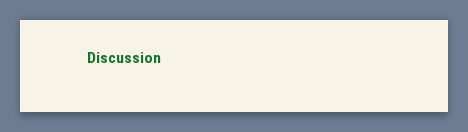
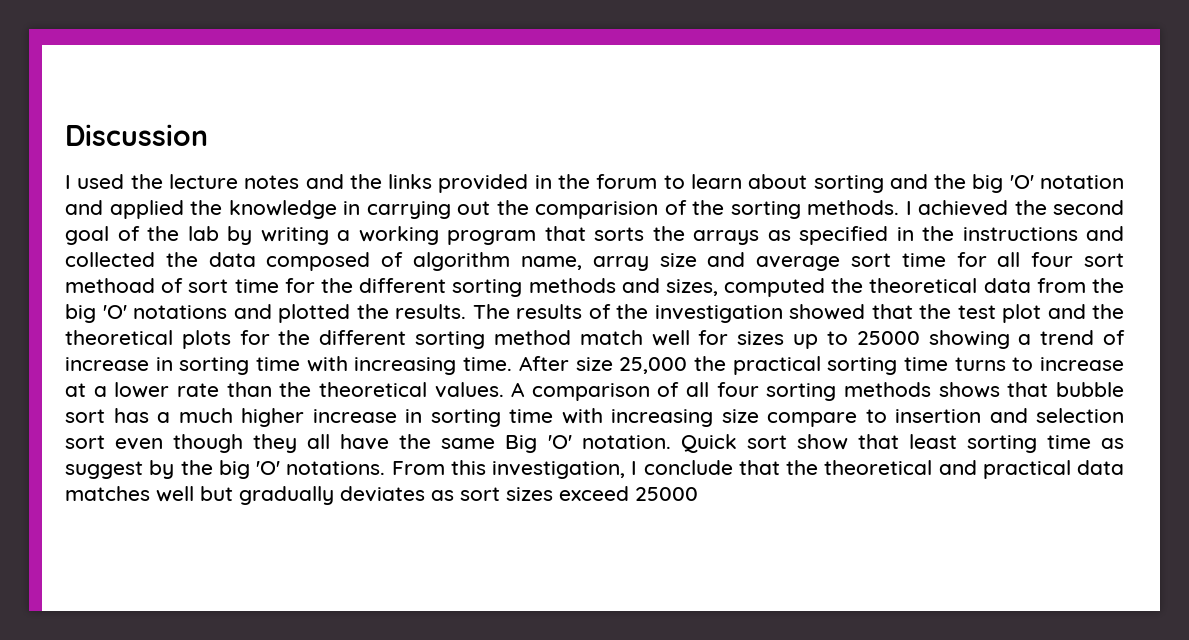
+ I used the lecture notes and the links provided in the forum to learn about sorting and the big 'O' notation and applied the knowledge in carrying out the comparision of the sorting methods. I achieved the second goal of the lab by writing a working program that sorts the arrays as specified in the instructions and collected the data composed of algorithm name, array size and average sort time for all four sort methoad of sort time for the different sorting methods and sizes, computed the theoretical data from the big 'O' notations and plotted the results. The results of the investigation showed that the test plot and the theoretical plots for the different sorting method match well for sizes up to 25000 showing a trend of increase in sorting time with increasing time. After size 25,000 the practical sorting time turns to increase at a lower rate than the theoretical values. A comparison of all four sorting methods shows that bubble sort has a much higher increase in sorting time with increasing size compare to insertion and selection sort even though they all have the same Big 'O' notation. Quick sort show that least sorting time as suggest by the big 'O' notations. From this investigation, I conclude that the theoretical and practical data matches well but gradually deviates as sort sizes exceed 25000

